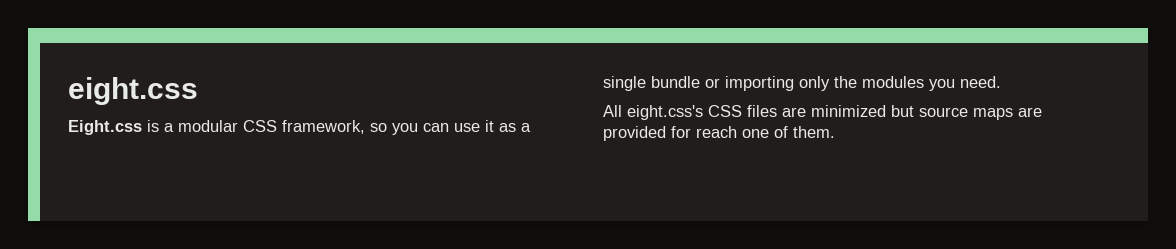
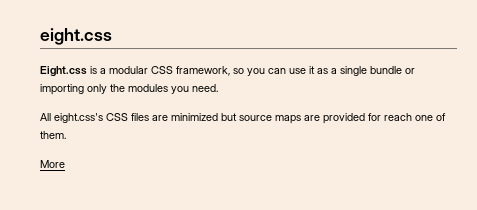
+ More

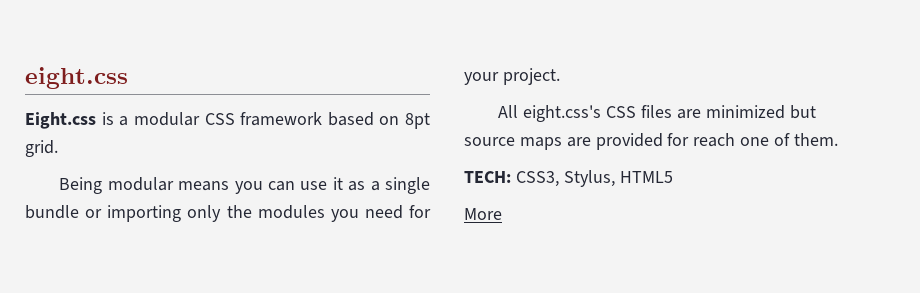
- Eight.css is a modular CSS framework, so you can use it as a single bundle or importing only the modules you need.
+ Eight.css is a modular CSS framework based on 8pt grid.
+ Being modular means you can use it as a single bundle or importing only the modules you need for your project.
+ TECH: CSS3, Stylus, HTML5

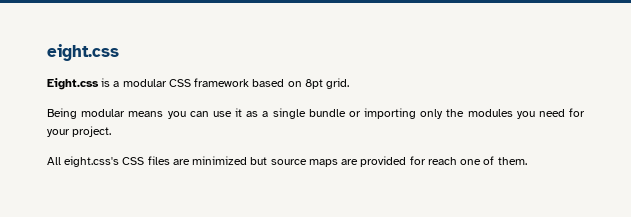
- TECH: CSS3, Stylus, HTML5
- More

